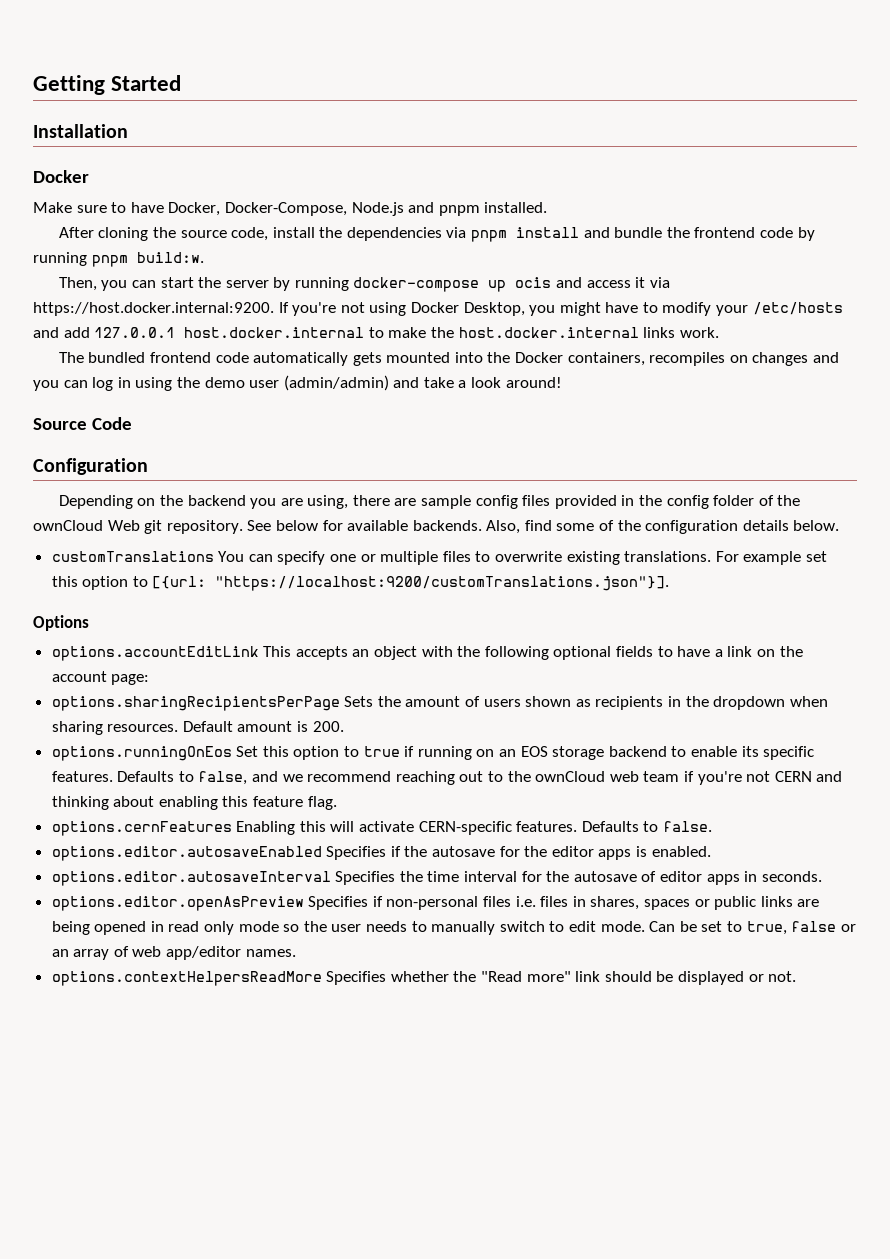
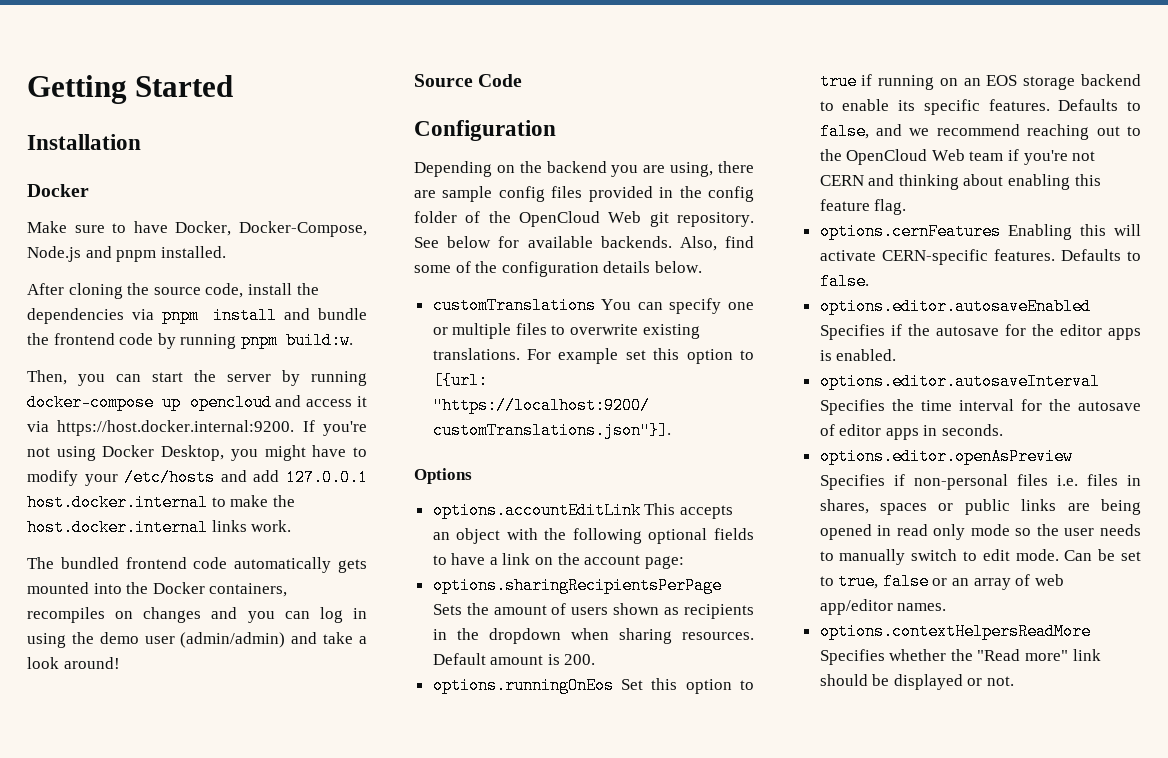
- Then, you can start the server by running docker-compose up ocis and access it via https://host.docker.internal:9200. If you're not using Docker Desktop, you might have to modify your /etc/hosts and add 127.0.0.1 host.docker.internal to make the host.docker.internal links work.
+ Then, you can start the server by running docker-compose up opencloud and access it via https://host.docker.internal:9200. If you're not using Docker Desktop, you might have to modify your /etc/hosts and add 127.0.0.1 host.docker.internal to make the host.docker.internal links work.
- Depending on the backend you are using, there are sample config files provided in the config folder of the ownCloud Web git repository.
+ Depending on the backend you are using, there are sample config files provided in the config folder of the OpenCloud Web git repository.
- Defaults to false, and we recommend reaching out to the ownCloud web team if you're not CERN and thinking about enabling this feature flag.
+ Defaults to false, and we recommend reaching out to the OpenCloud Web team if you're not CERN and thinking about enabling this feature flag.

